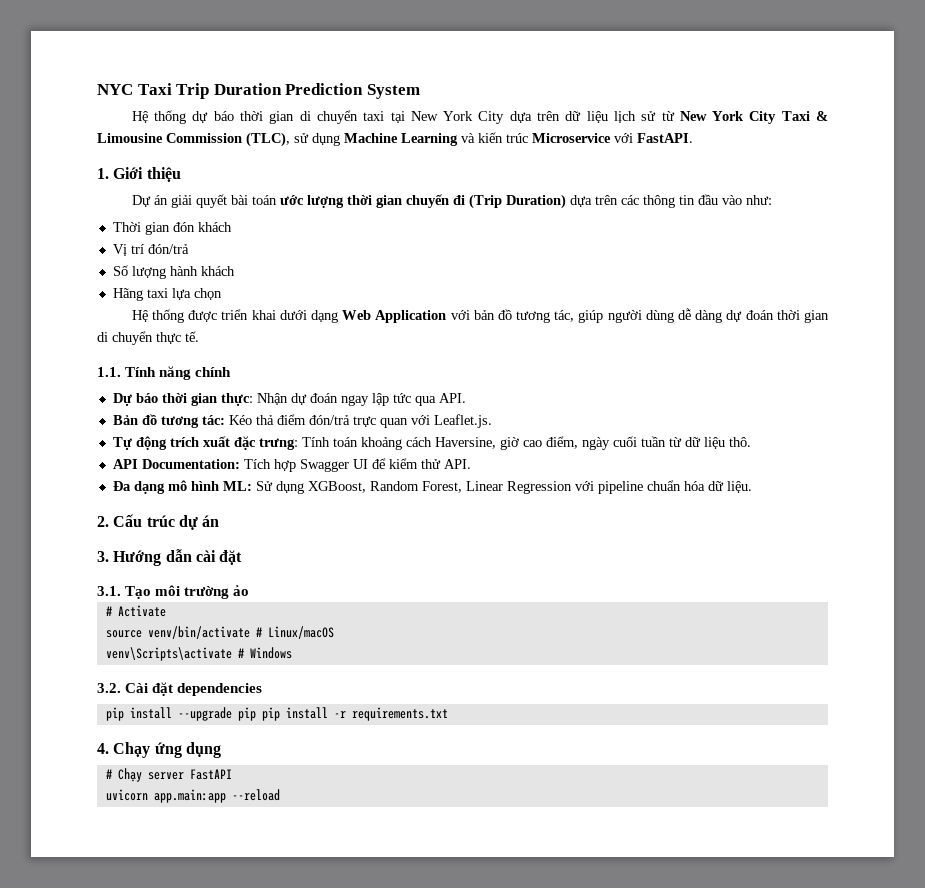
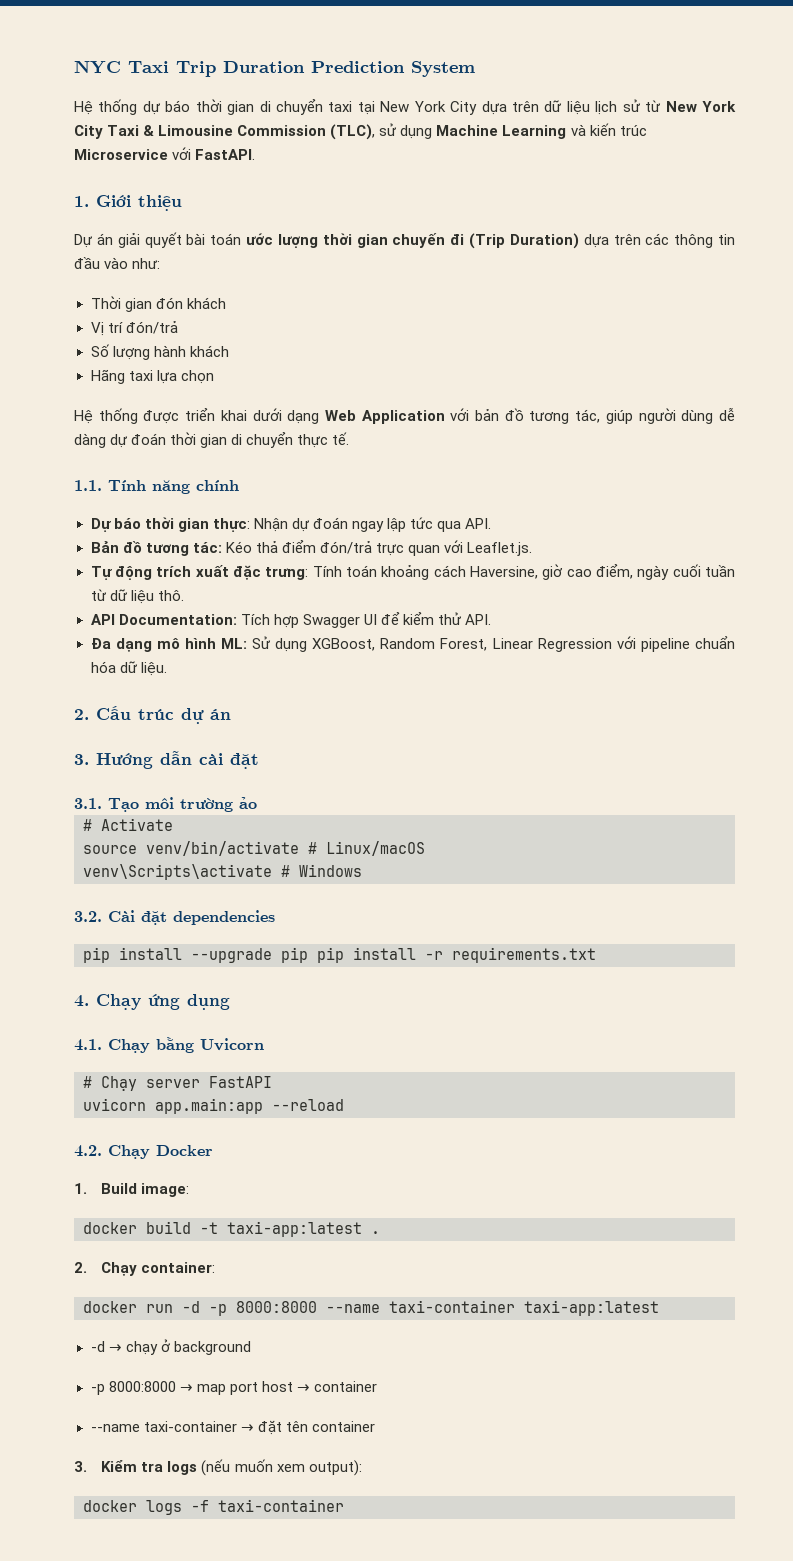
+ 4.1. Chạy bằng Uvicorn
+ 4.2. Chạy Docker
+ 1. Build image:
+ docker build -t taxi-app:latest .
+ 2. Chạy container:
+ docker run -d -p 8000:8000 --name taxi-container taxi-app:latest
+ -d → chạy ở background
+ -p 8000:8000 → map port host → container
+ --name taxi-container → đặt tên container
+ 3. Kiểm tra logs (nếu muốn xem output):
+ docker logs -f taxi-container

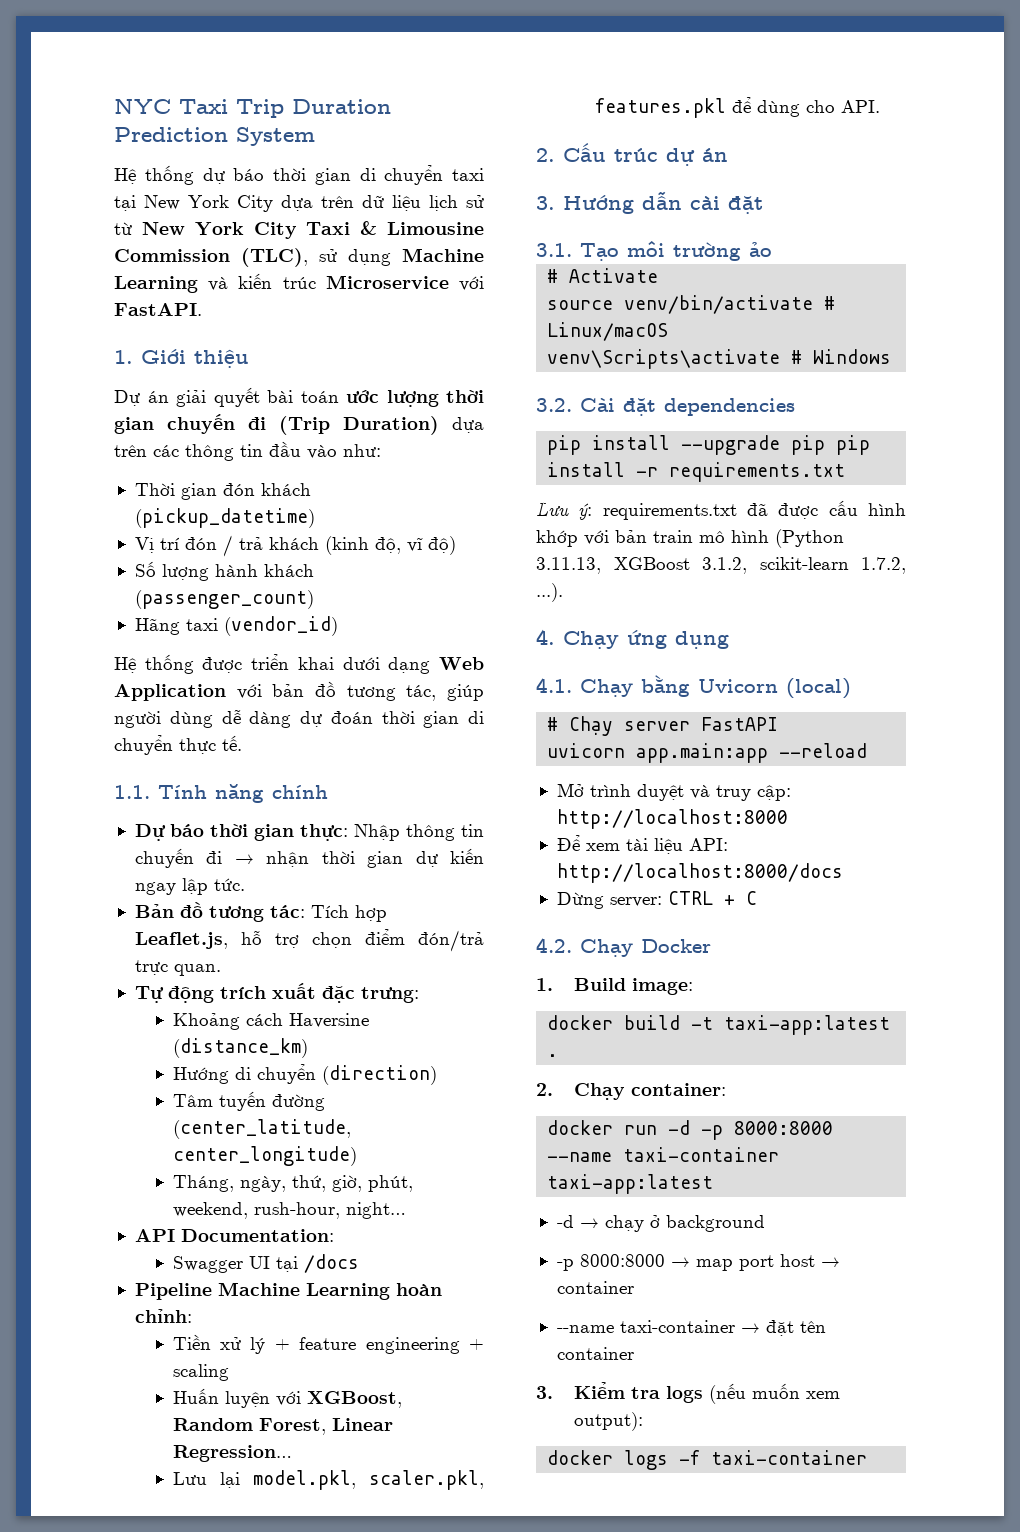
- Thời gian đón khách
+ Thời gian đón khách (pickup_datetime)
- Vị trí đón/trả
+ Vị trí đón / trả khách (kinh độ, vĩ độ)
- Số lượng hành khách
+ Số lượng hành khách (passenger_count)
- Hãng taxi lựa chọn
+ Hãng taxi (vendor_id)
- Dự báo thời gian thực: Nhận dự đoán ngay lập tức qua API.
- Bản đồ tương tác: Kéo thả điểm đón/trả trực quan với Leaflet.js.
+ Dự báo thời gian thực: Nhập thông tin chuyến đi → nhận thời gian dự kiến ngay lập tức.
+ Bản đồ tương tác: Tích hợp Leaflet.js, hỗ trợ chọn điểm đón/trả trực quan.
- Tự động trích xuất đặc trưng: Tính toán khoảng cách Haversine, giờ cao điểm, ngày cuối tuần từ dữ liệu thô.
- API Documentation: Tích hợp Swagger UI để kiểm thử API.
- Đa dạng mô hình ML: Sử dụng XGBoost, Random Forest, Linear Regression với pipeline chuẩn hóa dữ liệu.
+ Tự động trích xuất đặc trưng:
+ Khoảng cách Haversine (distance_km)
+ Hướng di chuyển (direction)
+ Tâm tuyến đường (center_latitude, center_longitude)
+ Tháng, ngày, thứ, giờ, phút, weekend, rush-hour, night…
+ API Documentation:
+ Swagger UI tại /docs
+ Pipeline Machine Learning hoàn chỉnh:
+ Tiền xử lý + feature engineering + scaling
+ Huấn luyện với XGBoost, Random Forest, Linear Regression…
+ Lưu lại model.pkl, scaler.pkl, features.pkl để dùng cho API.
+ Lưu ý: requirements.txt đã được cấu hình khớp với bản train mô hình (Python 3.11.13, XGBoost 3.1.2, scikit-learn 1.7.2, ...).
- 4.1. Chạy bằng Uvicorn
+ 4.1. Chạy bằng Uvicorn (local)
+ Mở trình duyệt và truy cập: http://localhost:8000
+ Để xem tài liệu API: http://localhost:8000/docs
+ Dừng server: CTRL + C

